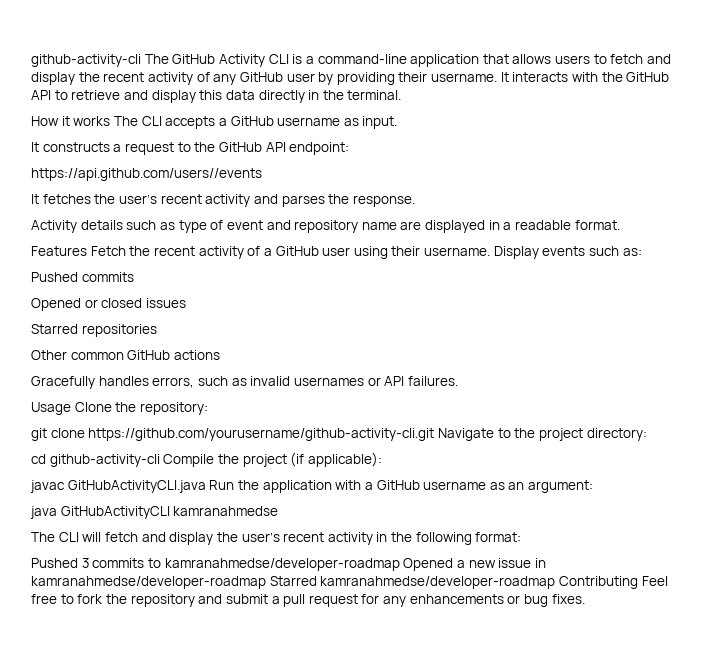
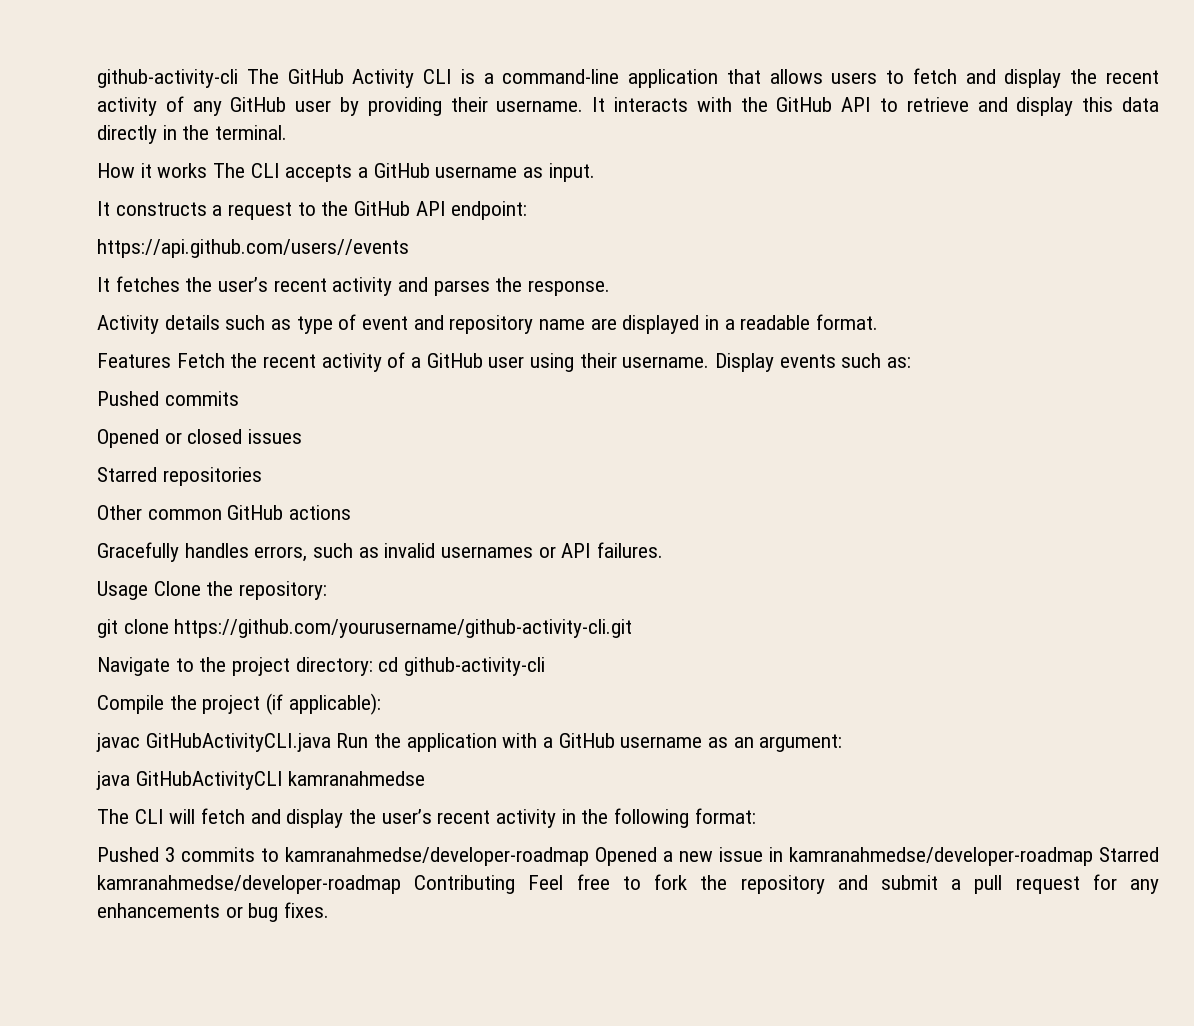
- git clone https://github.com/yourusername/github-activity-cli.git Navigate to the project directory:
- cd github-activity-cli Compile the project (if applicable):
+ git clone https://github.com/yourusername/github-activity-cli.git
+ Navigate to the project directory: cd github-activity-cli
+ Compile the project (if applicable):

